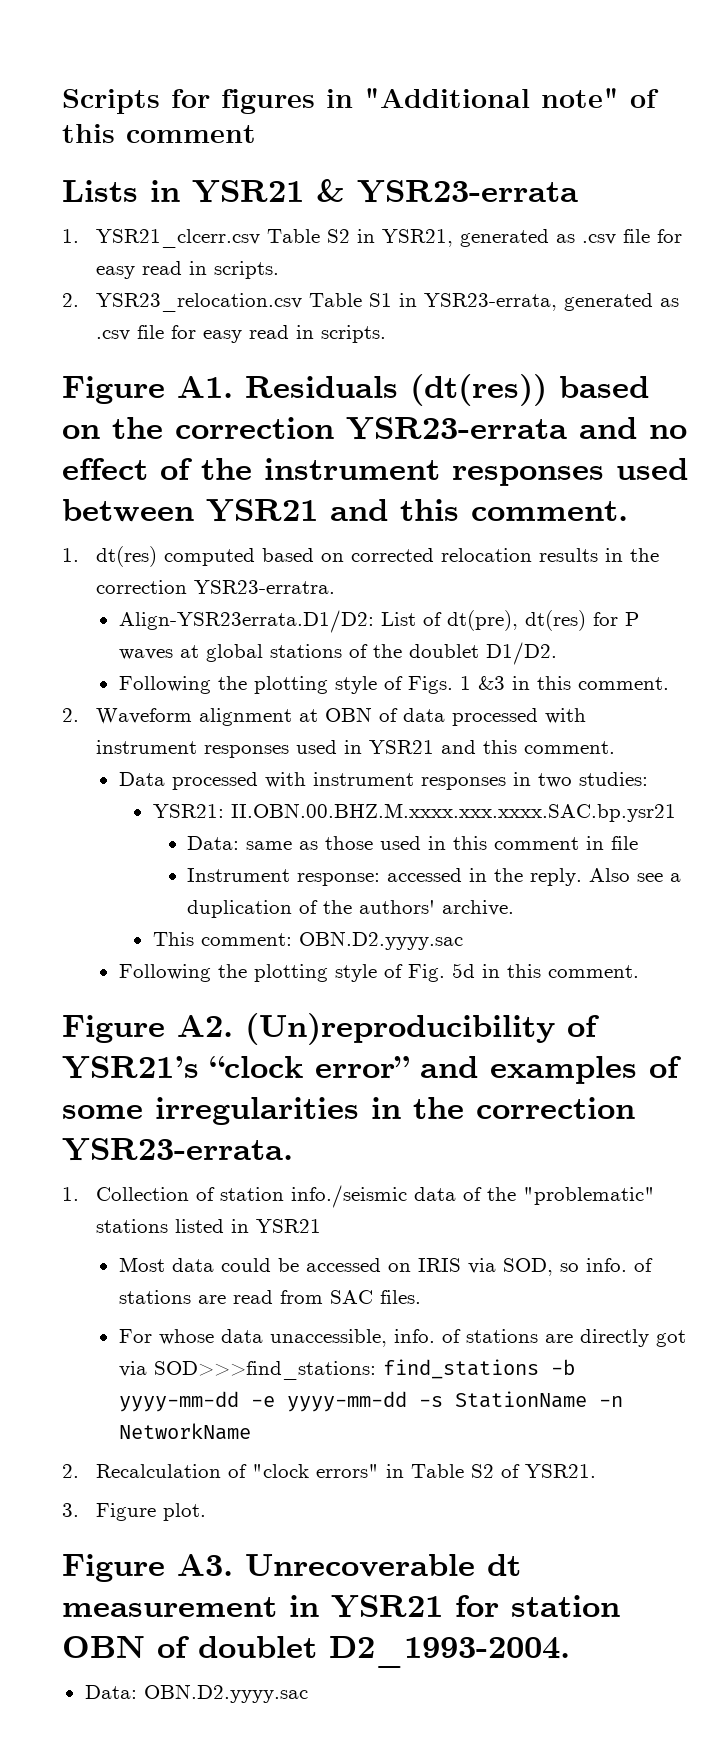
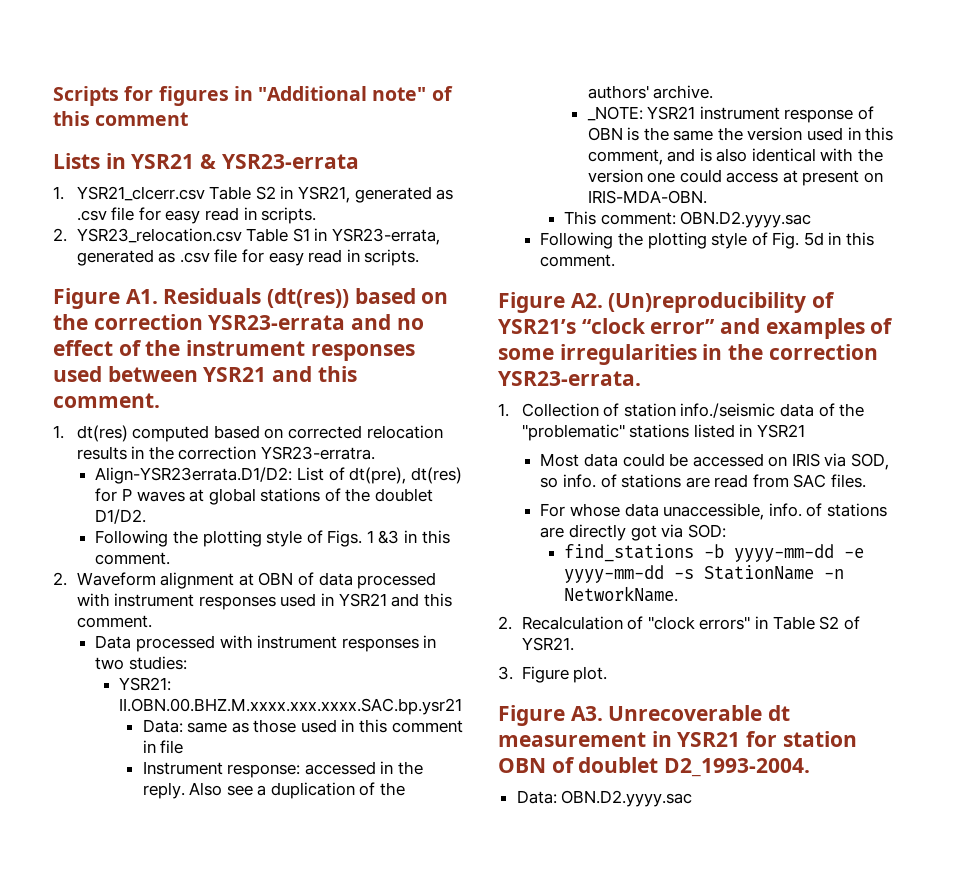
+ _NOTE: YSR21 instrument response of OBN is the same the version used in this comment, and is also identical with the version one could access at present on IRIS-MDA-OBN.
- For whose data unaccessible, info. of stations are directly got via SOD>>>find_stations: find_stations -b yyyy-mm-dd -e yyyy-mm-dd -s StationName -n NetworkName
+ For whose data unaccessible, info. of stations are directly got via SOD:
+ find_stations -b yyyy-mm-dd -e yyyy-mm-dd -s StationName -n NetworkName.

